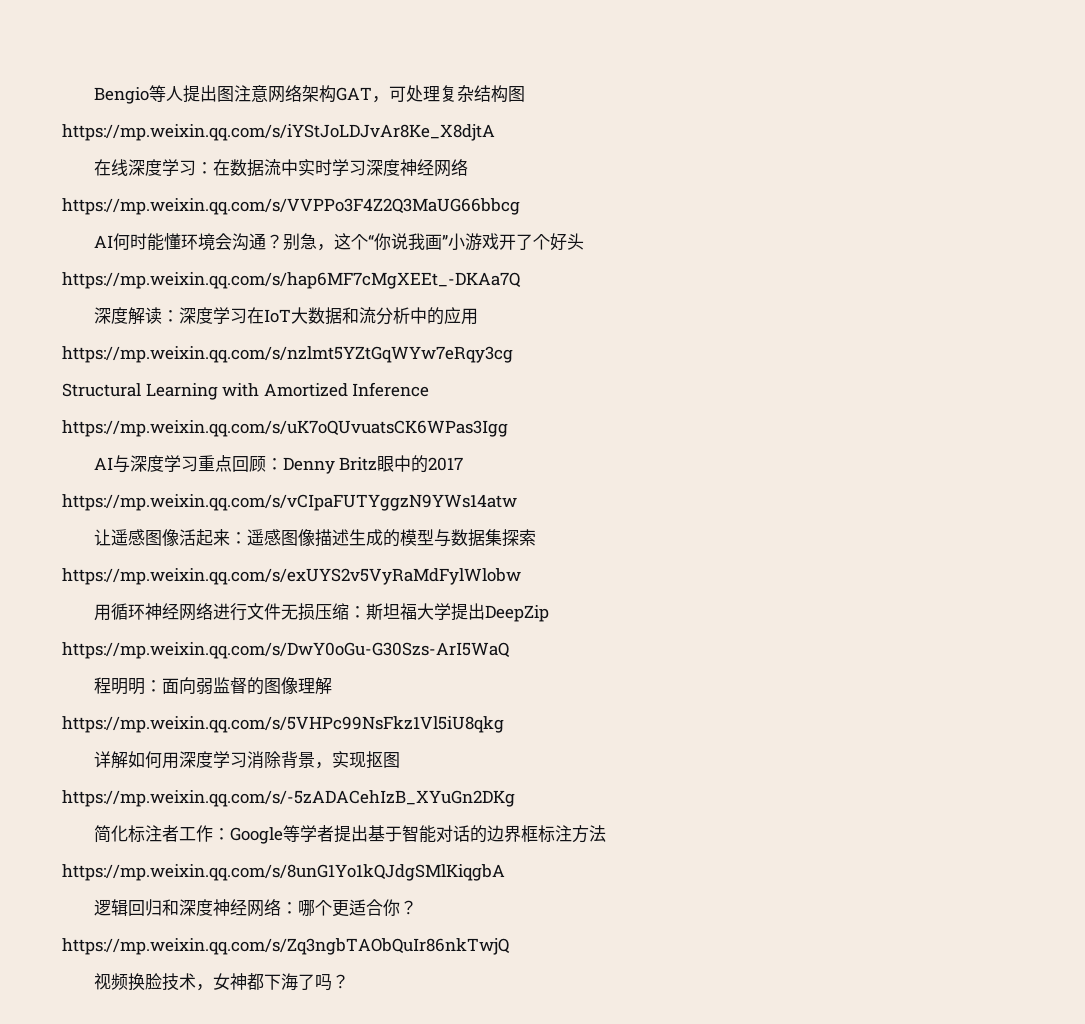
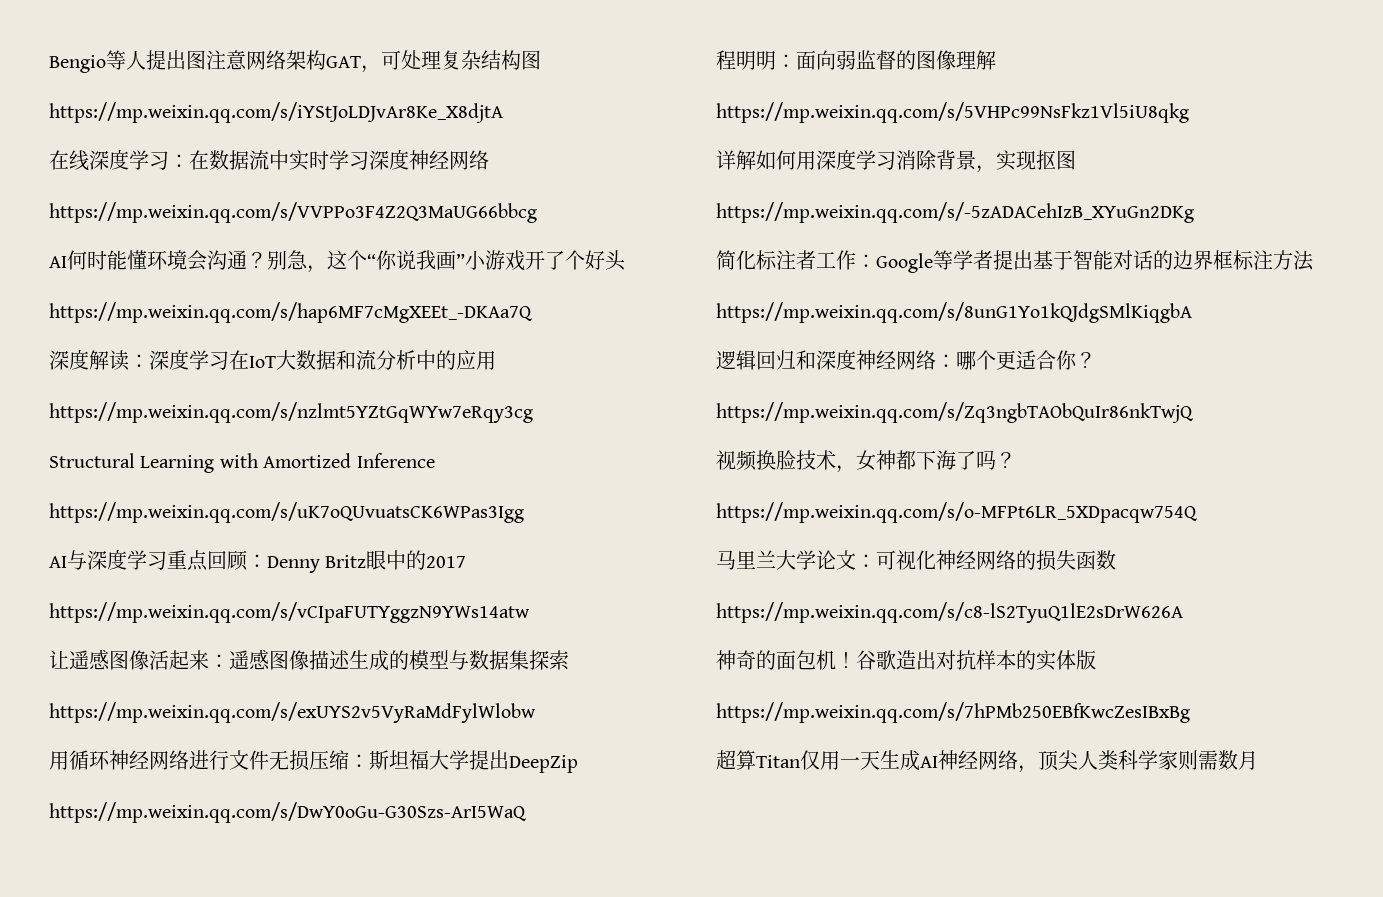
+ https://mp.weixin.qq.com/s/o-MFPt6LR_5XDpacqw754Q
+ 马里兰大学论文：可视化神经网络的损失函数
+ https://mp.weixin.qq.com/s/c8-lS2TyuQ1lE2sDrW626A
+ 神奇的面包机！谷歌造出对抗样本的实体版
+ https://mp.weixin.qq.com/s/7hPMb250EBfKwcZesIBxBg
+ 超算Titan仅用一天生成AI神经网络，顶尖人类科学家则需数月

